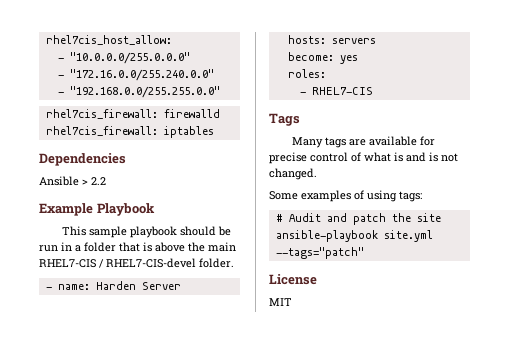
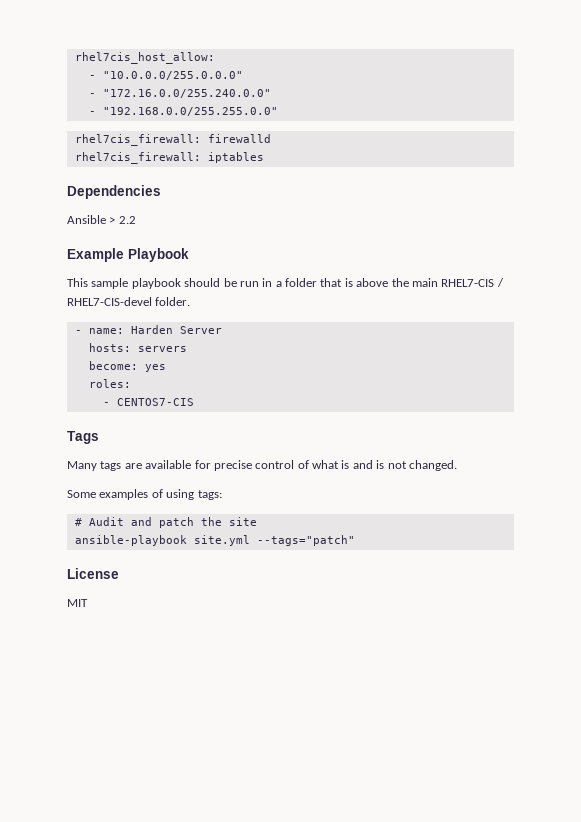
- - RHEL7-CIS
+ - CENTOS7-CIS

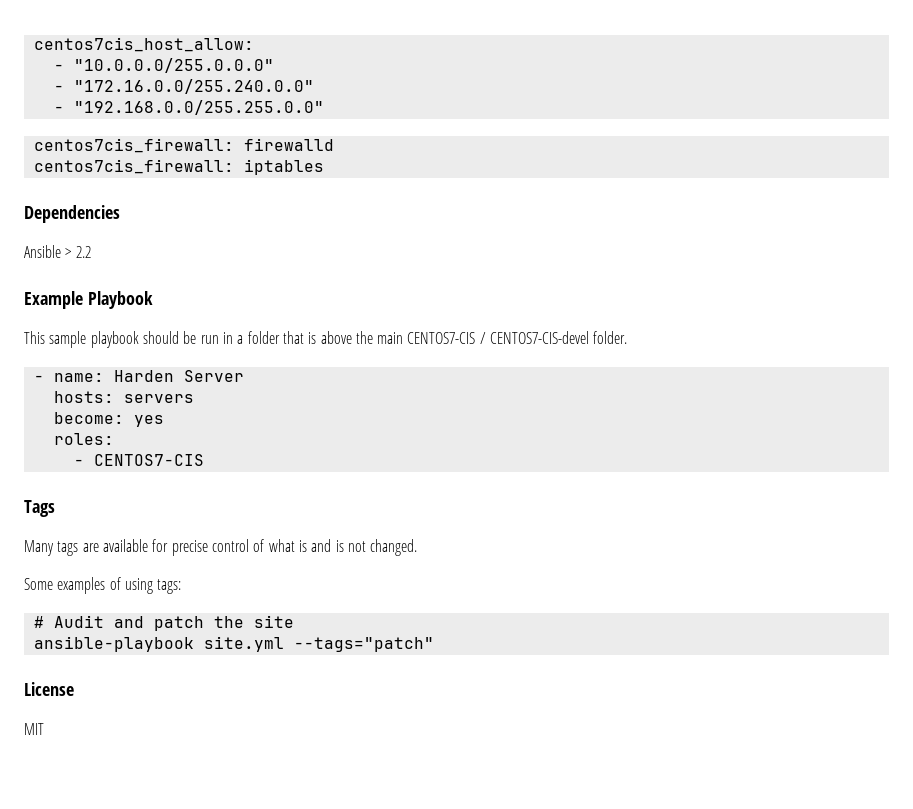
- rhel7cis_host_allow:
+ centos7cis_host_allow:
- rhel7cis_firewall: firewalld
+ centos7cis_firewall: firewalld
- rhel7cis_firewall: iptables
+ centos7cis_firewall: iptables
- This sample playbook should be run in a folder that is above the main RHEL7-CIS / RHEL7-CIS-devel folder.
+ This sample playbook should be run in a folder that is above the main CENTOS7-CIS / CENTOS7-CIS-devel folder.

